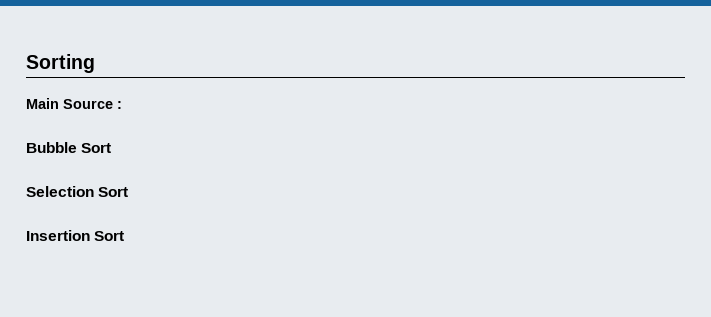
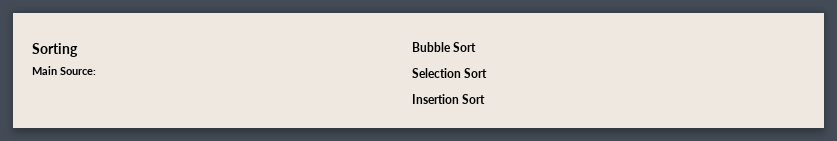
- Main Source :
+ Main Source:

